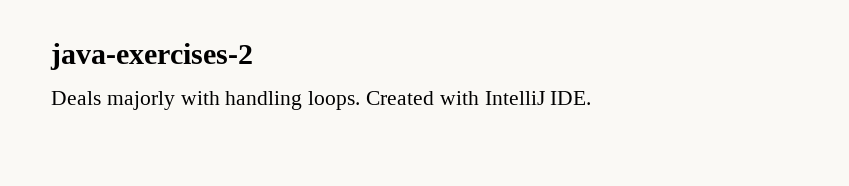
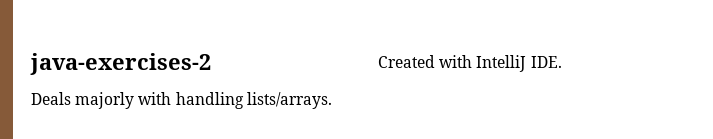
- Deals majorly with handling loops.
+ Deals majorly with handling lists/arrays.

